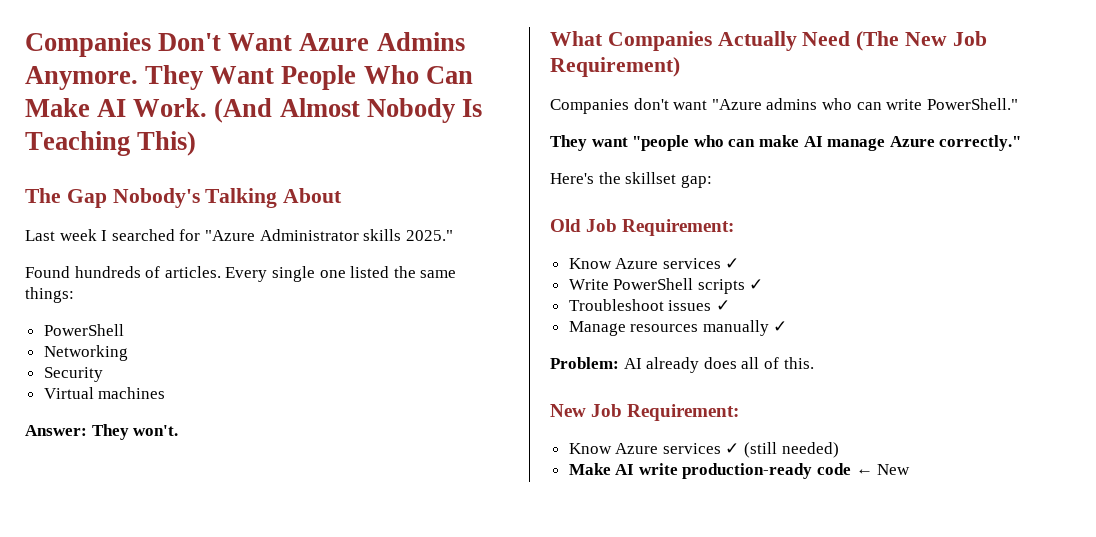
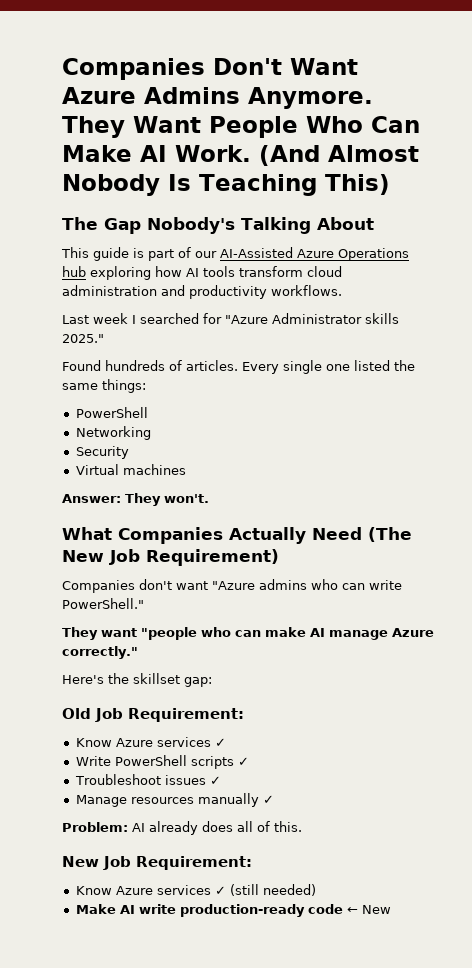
+ This guide is part of our AI-Assisted Azure Operations hub exploring how AI tools transform cloud administration and productivity workflows.

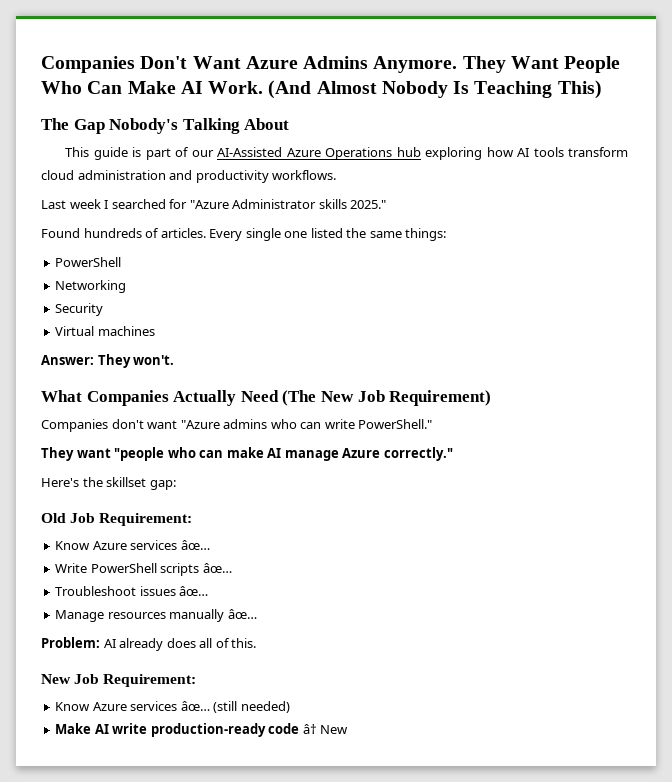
  Old Job Requirement:
- Know Azure services ✓
+ Know Azure services âœ…
- Write PowerShell scripts ✓
+ Write PowerShell scripts âœ…
- Troubleshoot issues ✓
+ Troubleshoot issues âœ…
- Manage resources manually ✓
+ Manage resources manually âœ…
- Know Azure services ✓ (still needed)
+ Know Azure services âœ… (still needed)
- Make AI write production-ready code ← New
+ Make AI write production-ready code â† New

